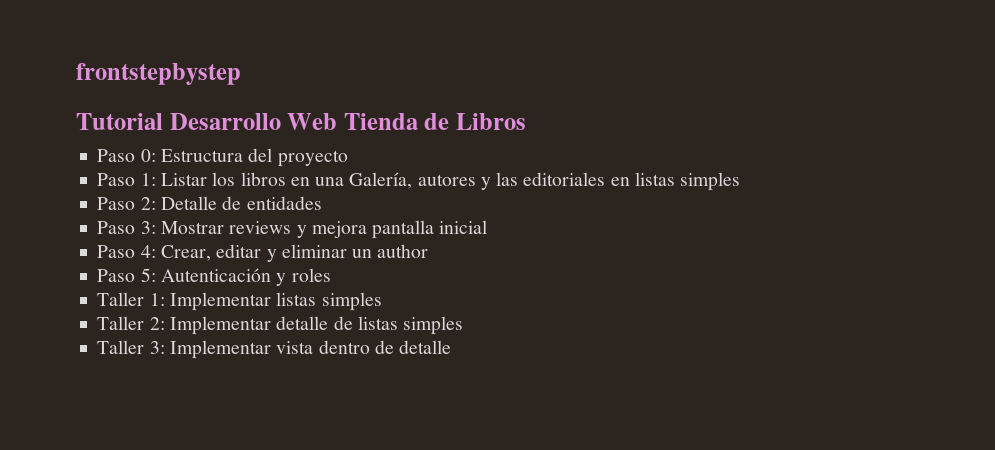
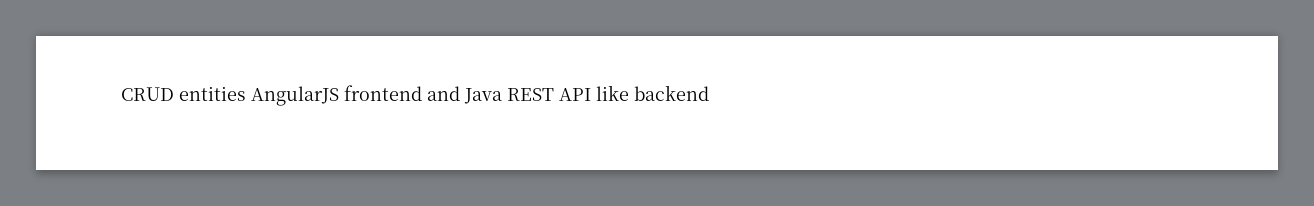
- frontstepbystep
- Tutorial Desarrollo Web Tienda de Libros
- Paso 0: Estructura del proyecto
- Paso 1: Listar los libros en una Galería, autores y las editoriales en listas simples
- Paso 2: Detalle de entidades
- Paso 3: Mostrar reviews y mejora pantalla inicial
- Paso 4: Crear, editar y eliminar un author
- Paso 5: Autenticación y roles
- Taller 1: Implementar listas simples
- Taller 2: Implementar detalle de listas simples
- Taller 3: Implementar vista dentro de detalle
+ CRUD entities AngularJS frontend and Java REST API like backend

